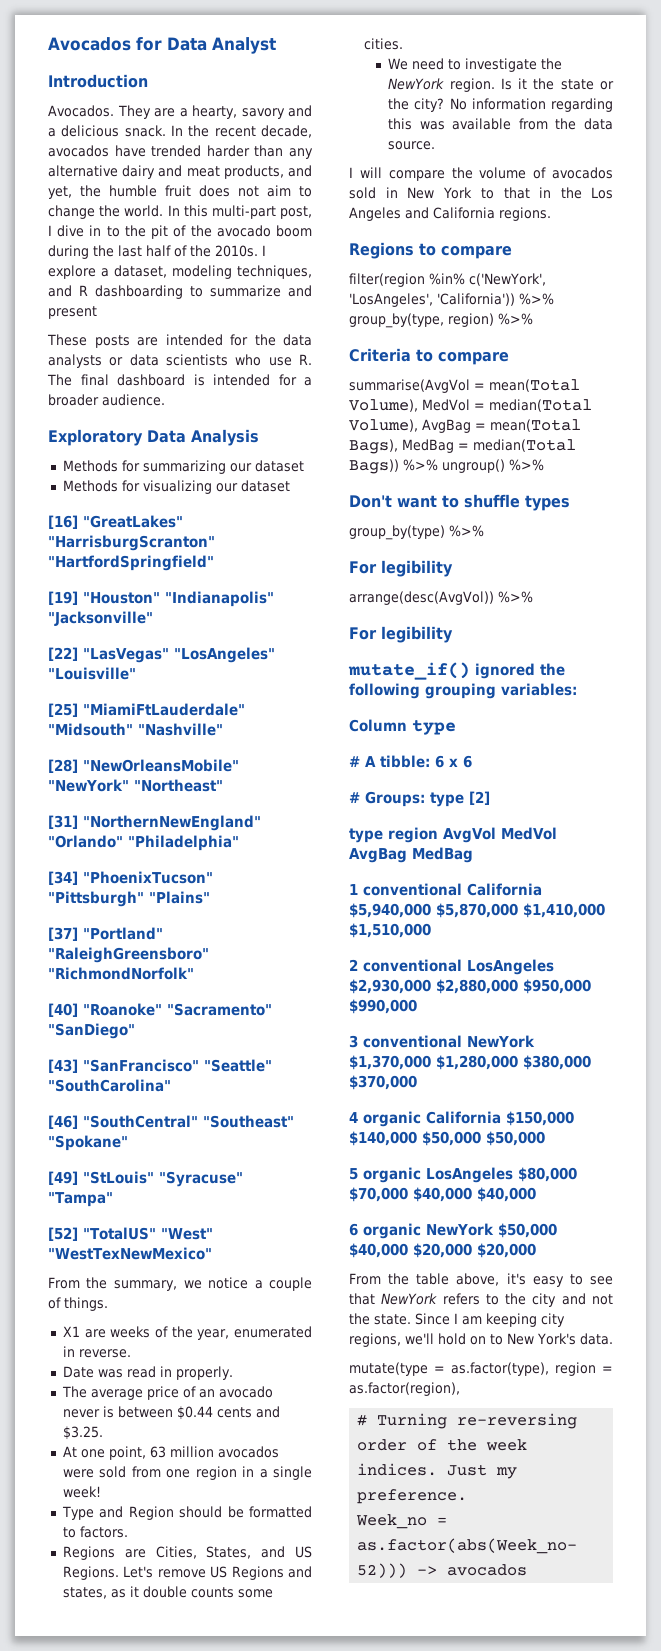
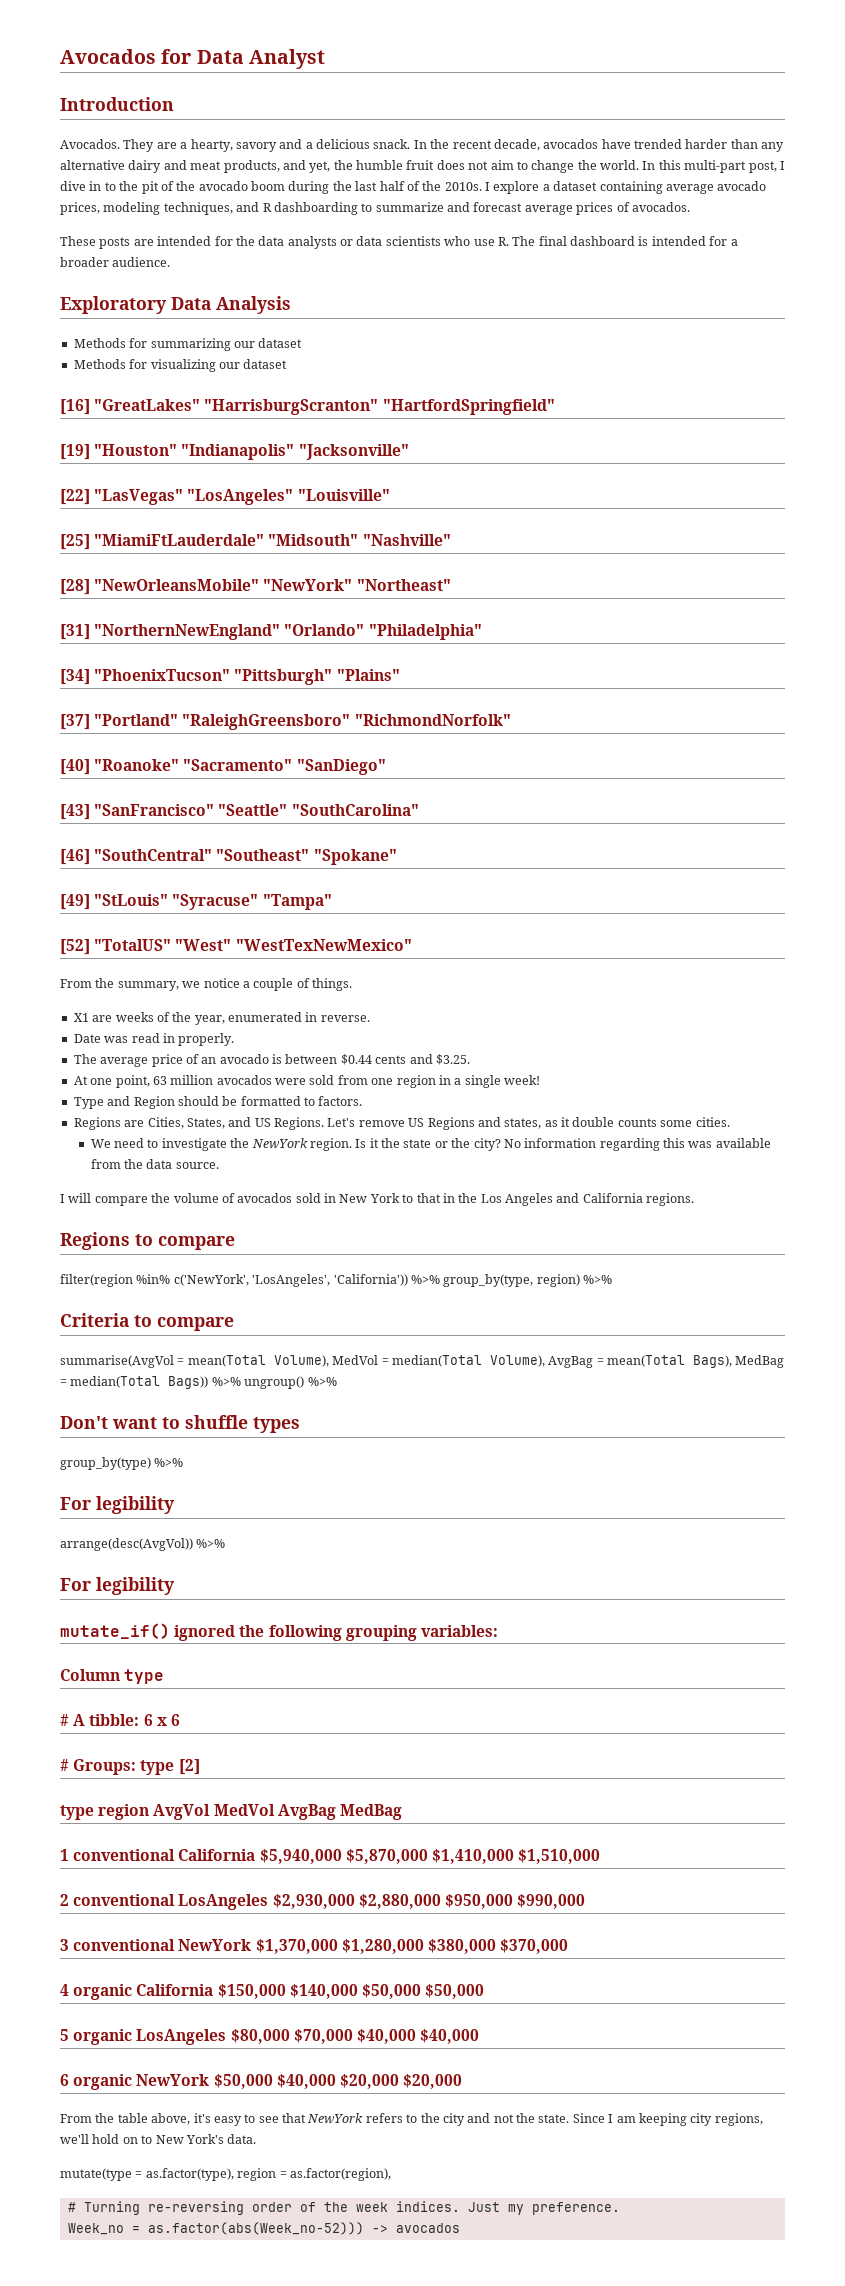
- I explore a dataset, modeling techniques, and R dashboarding to summarize and present
+ I explore a dataset containing average avocado prices, modeling techniques, and R dashboarding to summarize and forecast average prices of avocados.
- The average price of an avocado never is between $0.44 cents and $3.25.
+ The average price of an avocado is between $0.44 cents and $3.25.

